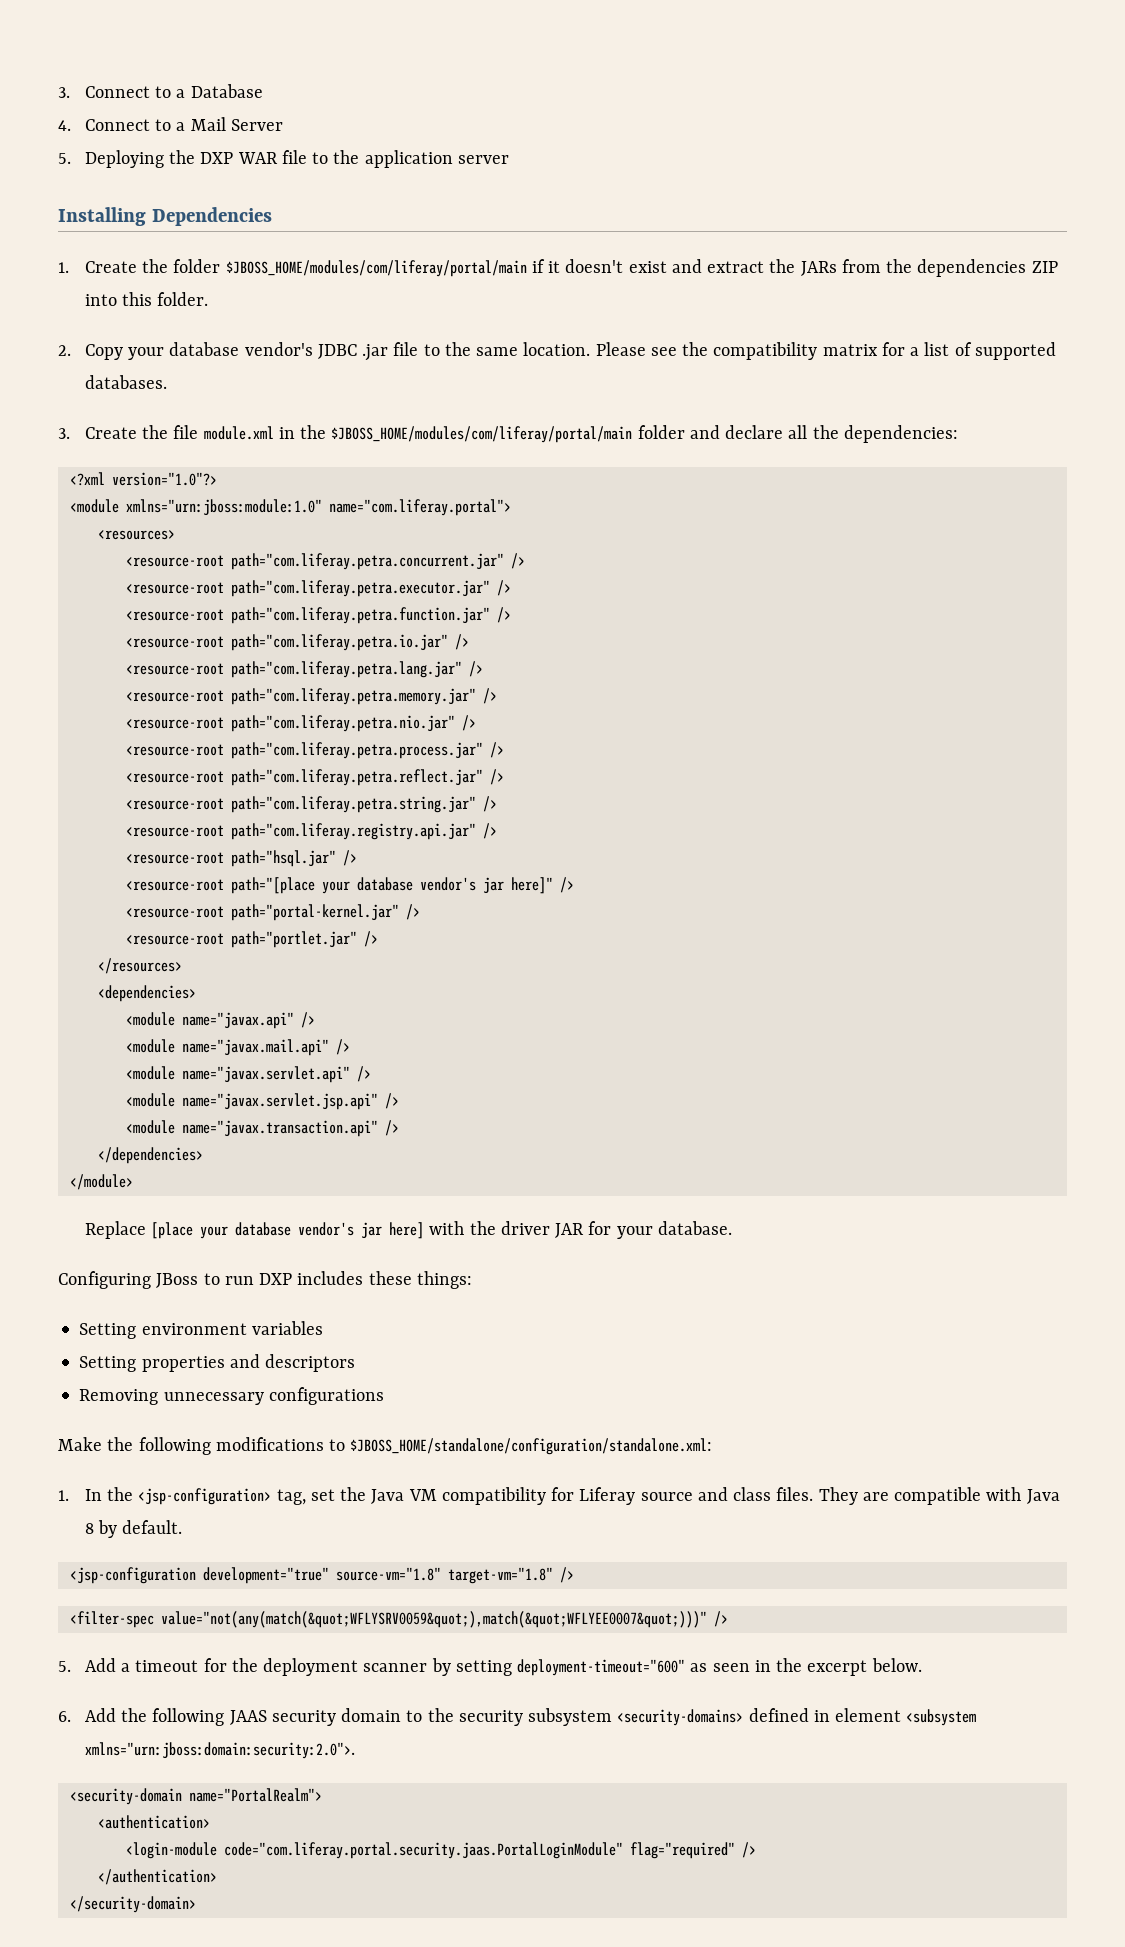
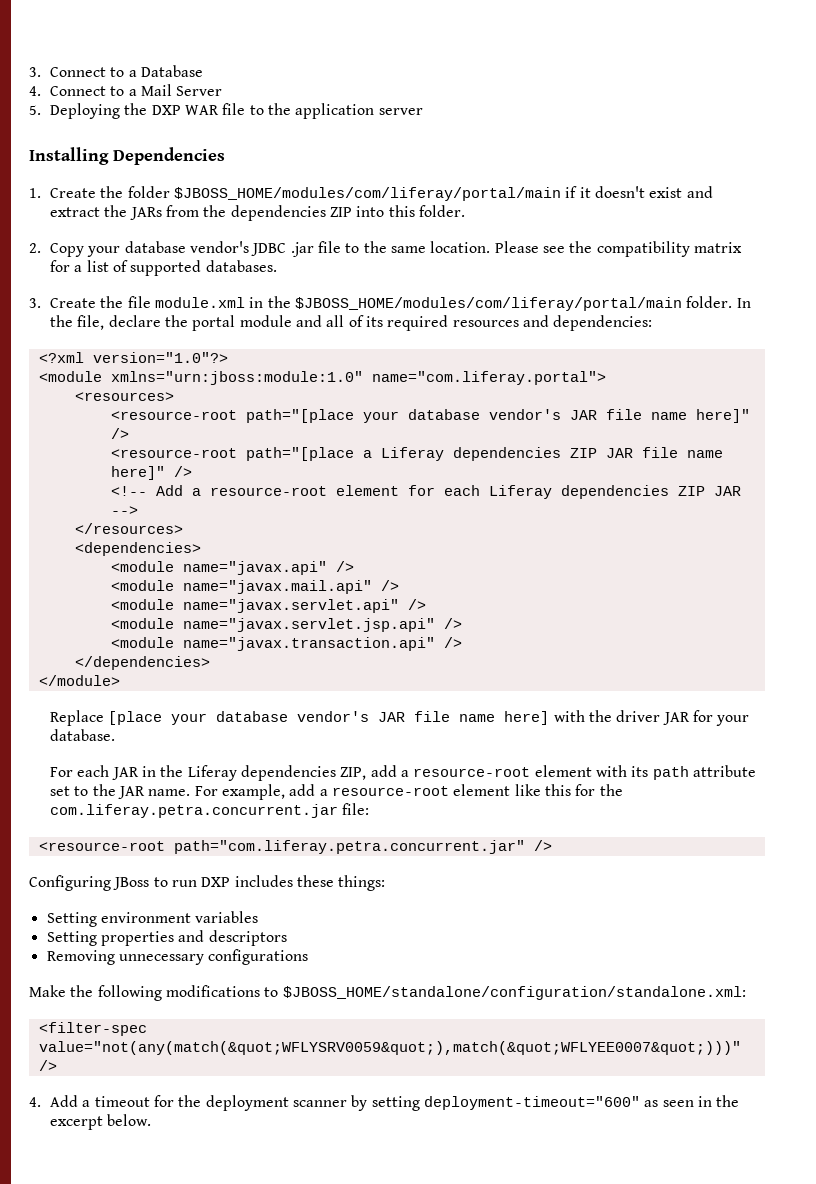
- 3. Create the file module.xml in the $JBOSS_HOME/modules/com/liferay/portal/main folder and declare all the dependencies:
+ 3. Create the file module.xml in the $JBOSS_HOME/modules/com/liferay/portal/main folder. In the file, declare the portal module and all of its required resources and dependencies:
- <resource-root path="com.liferay.petra.concurrent.jar" />
- <resource-root path="com.liferay.petra.executor.jar" />
- <resource-root path="com.liferay.petra.function.jar" />
- <resource-root path="com.liferay.petra.io.jar" />
- <resource-root path="com.liferay.petra.lang.jar" />
- <resource-root path="com.liferay.petra.memory.jar" />
- <resource-root path="com.liferay.petra.nio.jar" />
- <resource-root path="com.liferay.petra.process.jar" />
- <resource-root path="com.liferay.petra.reflect.jar" />
- <resource-root path="com.liferay.petra.string.jar" />
- <resource-root path="com.liferay.registry.api.jar" />
- <resource-root path="hsql.jar" />
- <resource-root path="[place your database vendor's jar here]" />
- <resource-root path="portal-kernel.jar" />
- <resource-root path="portlet.jar" />
+ <resource-root path="[place your database vendor's JAR file name here]" />
+ <resource-root path="[place a Liferay dependencies ZIP JAR file name here]" />
+ <!-- Add a resource-root element for each Liferay dependencies ZIP JAR -->
- Replace [place your database vendor's jar here] with the driver JAR for your database.
+ Replace [place your database vendor's JAR file name here] with the driver JAR for your database.
+ For each JAR in the Liferay dependencies ZIP, add a resource-root element with its path attribute set to the JAR name. For example, add a resource-root element like this for the com.liferay.petra.concurrent.jar file:
+ <resource-root path="com.liferay.petra.concurrent.jar" />
- 1. In the <jsp-configuration> tag, set the Java VM compatibility for Liferay source and class files. They are compatible with Java 8 by default.
- <jsp-configuration development="true" source-vm="1.8" target-vm="1.8" />
- 5. Add a timeout for the deployment scanner by setting deployment-timeout="600" as seen in the excerpt below.
+ 4. Add a timeout for the deployment scanner by setting deployment-timeout="600" as seen in the excerpt below.
- 6. Add the following JAAS security domain to the security subsystem <security-domains> defined in element <subsystem xmlns="urn:jboss:domain:security:2.0">.
- <security-domain name="PortalRealm">
- <authentication>
- <login-module code="com.liferay.portal.security.jaas.PortalLoginModule" flag="required" />
- </authentication>
- </security-domain>

